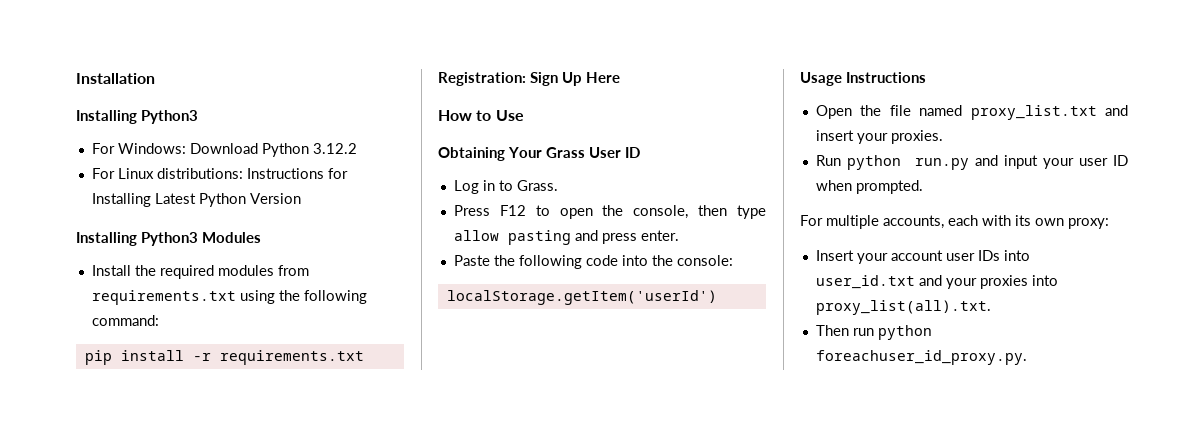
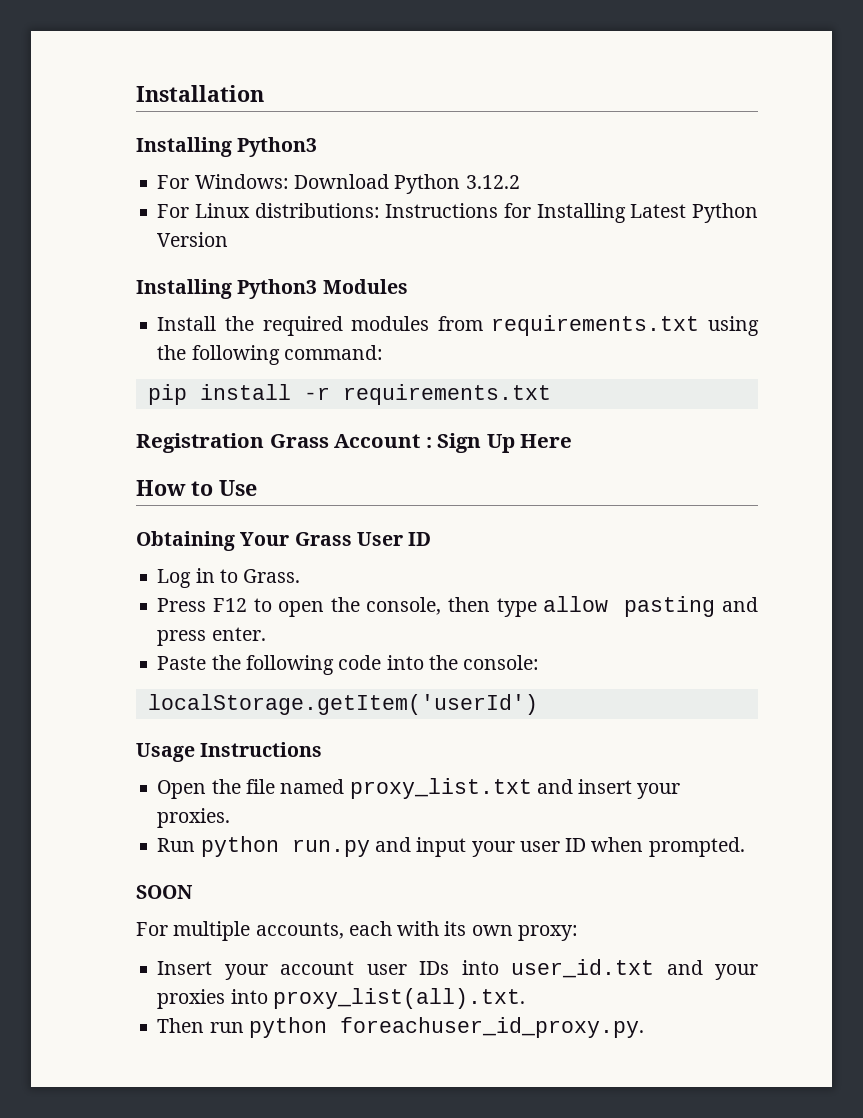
- Registration: Sign Up Here
+ Registration Grass Account : Sign Up Here
+ SOON

